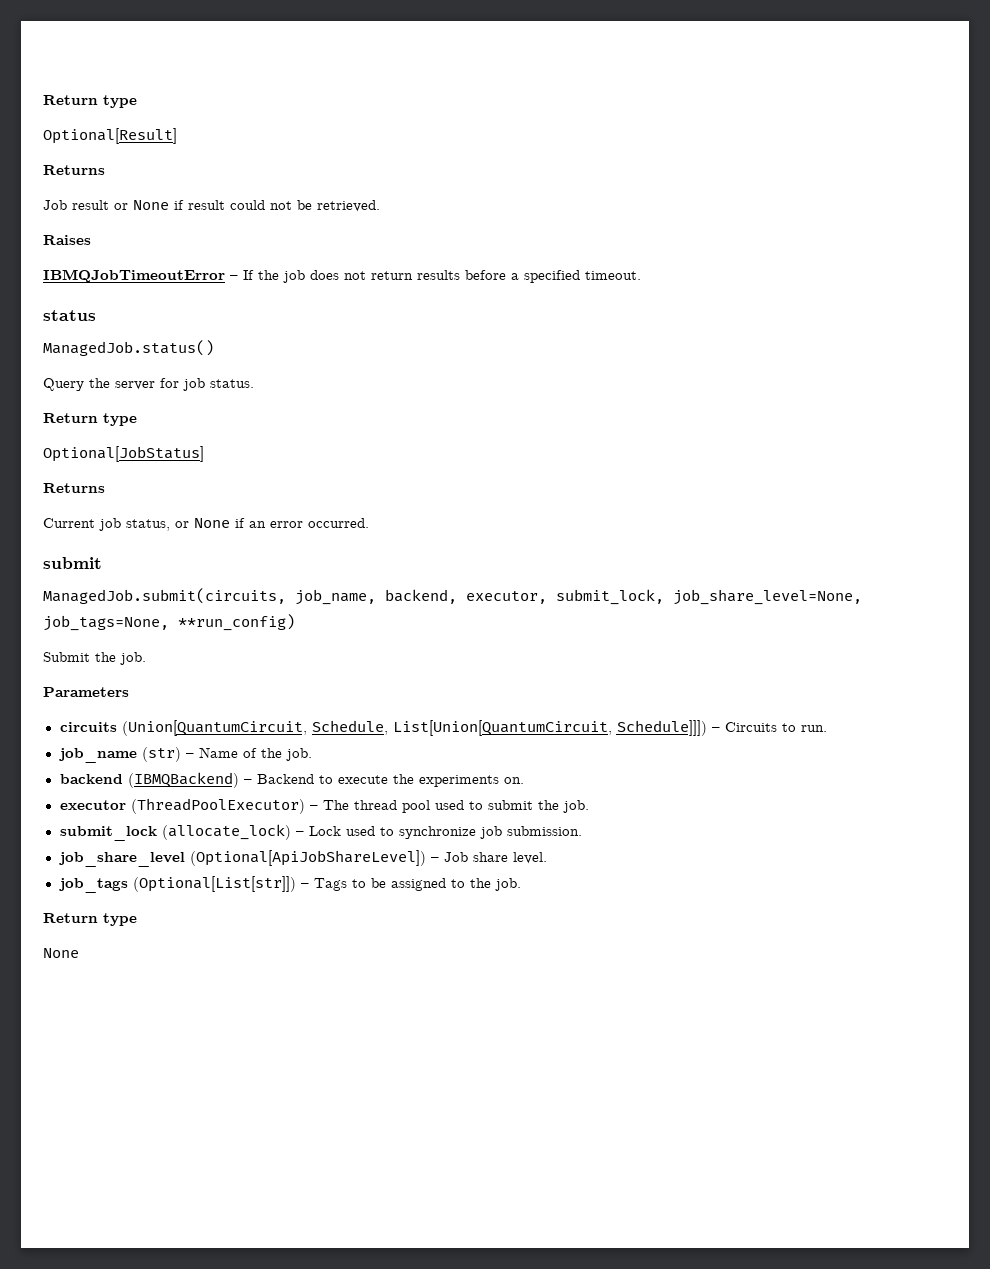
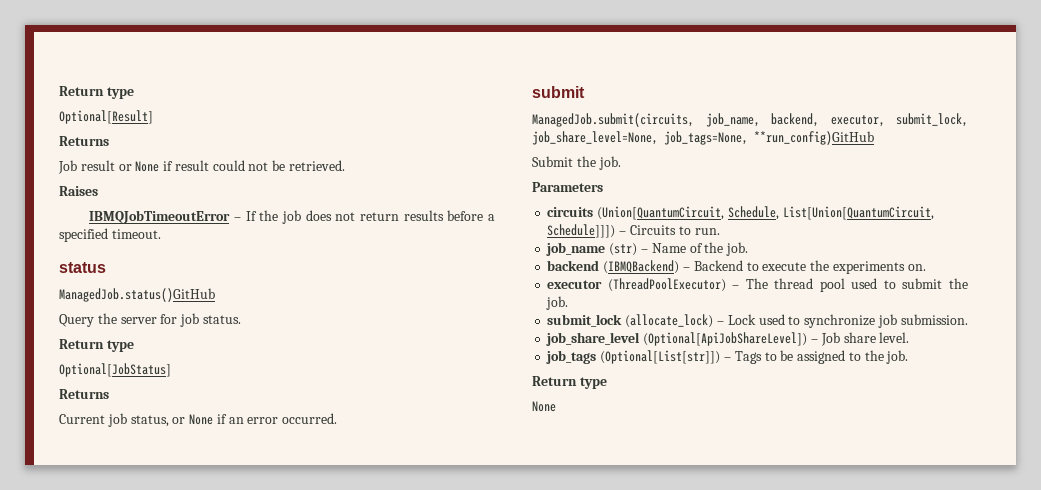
- ManagedJob.status()
+ ManagedJob.status()GitHub
- ManagedJob.submit(circuits, job_name, backend, executor, submit_lock, job_share_level=None, job_tags=None, **run_config)
+ ManagedJob.submit(circuits, job_name, backend, executor, submit_lock, job_share_level=None, job_tags=None, **run_config)GitHub

